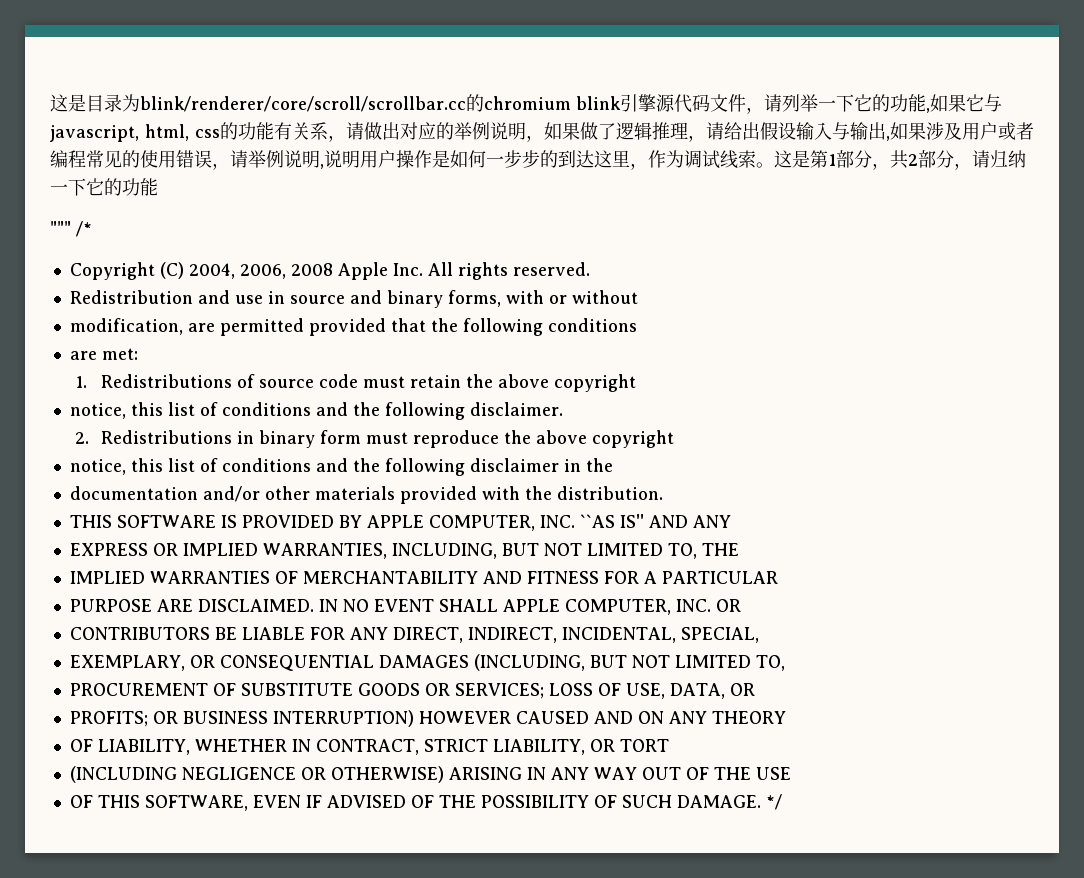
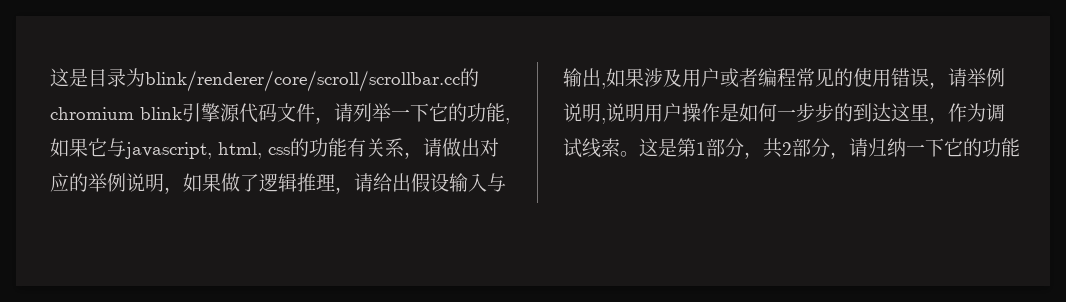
- """ /*
- Copyright (C) 2004, 2006, 2008 Apple Inc. All rights reserved.
- Redistribution and use in source and binary forms, with or without
- modification, are permitted provided that the following conditions
- are met:
- 1. Redistributions of source code must retain the above copyright
- notice, this list of conditions and the following disclaimer.
- 2. Redistributions in binary form must reproduce the above copyright
- notice, this list of conditions and the following disclaimer in the
- documentation and/or other materials provided with the distribution.
- THIS SOFTWARE IS PROVIDED BY APPLE COMPUTER, INC. ``AS IS'' AND ANY
- EXPRESS OR IMPLIED WARRANTIES, INCLUDING, BUT NOT LIMITED TO, THE
- IMPLIED WARRANTIES OF MERCHANTABILITY AND FITNESS FOR A PARTICULAR
- PURPOSE ARE DISCLAIMED. IN NO EVENT SHALL APPLE COMPUTER, INC. OR
- CONTRIBUTORS BE LIABLE FOR ANY DIRECT, INDIRECT, INCIDENTAL, SPECIAL,
- EXEMPLARY, OR CONSEQUENTIAL DAMAGES (INCLUDING, BUT NOT LIMITED TO,
- PROCUREMENT OF SUBSTITUTE GOODS OR SERVICES; LOSS OF USE, DATA, OR
- PROFITS; OR BUSINESS INTERRUPTION) HOWEVER CAUSED AND ON ANY THEORY
- OF LIABILITY, WHETHER IN CONTRACT, STRICT LIABILITY, OR TORT
- (INCLUDING NEGLIGENCE OR OTHERWISE) ARISING IN ANY WAY OUT OF THE USE
- OF THIS SOFTWARE, EVEN IF ADVISED OF THE POSSIBILITY OF SUCH DAMAGE. */

